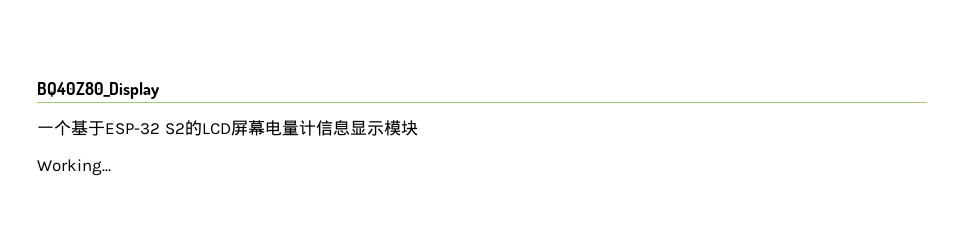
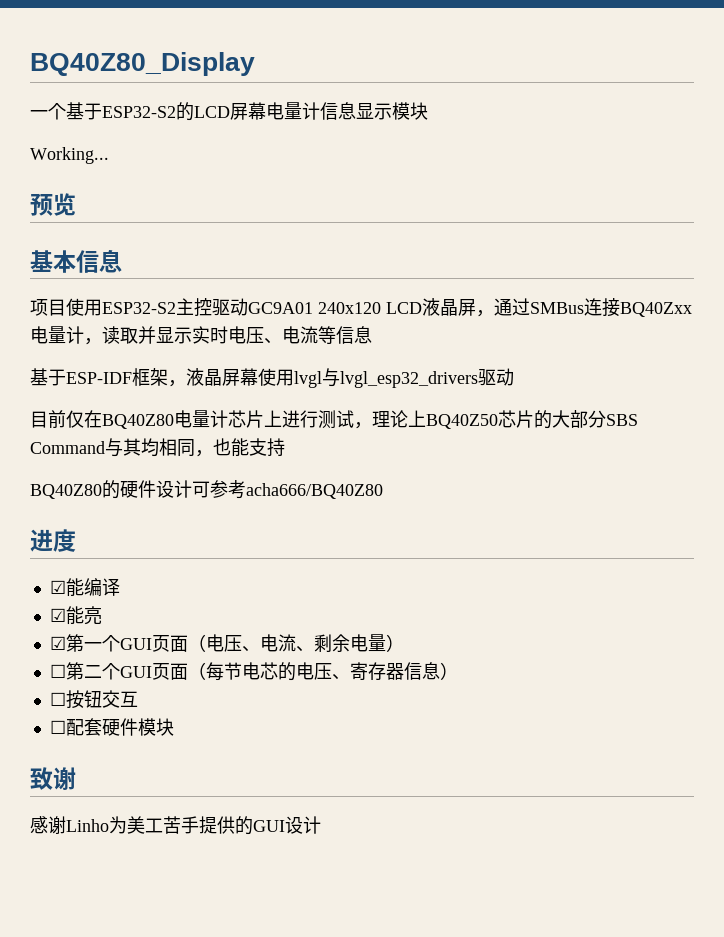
- 一个基于ESP-32 S2的LCD屏幕电量计信息显示模块
+ 一个基于ESP32-S2的LCD屏幕电量计信息显示模块
+ 预览
+ 基本信息
+ 项目使用ESP32-S2主控驱动GC9A01 240x120 LCD液晶屏，通过SMBus连接BQ40Zxx电量计，读取并显示实时电压、电流等信息
+ 基于ESP-IDF框架，液晶屏幕使用lvgl与lvgl_esp32_drivers驱动
+ 目前仅在BQ40Z80电量计芯片上进行测试，理论上BQ40Z50芯片的大部分SBS Command与其均相同，也能支持
+ BQ40Z80的硬件设计可参考acha666/BQ40Z80
+ 进度
+ ☑能编译
+ ☑能亮
+ ☑第一个GUI页面（电压、电流、剩余电量）
+ ☐第二个GUI页面（每节电芯的电压、寄存器信息）
+ ☐按钮交互
+ ☐配套硬件模块
+ 致谢
+ 感谢Linho为美工苦手提供的GUI设计

